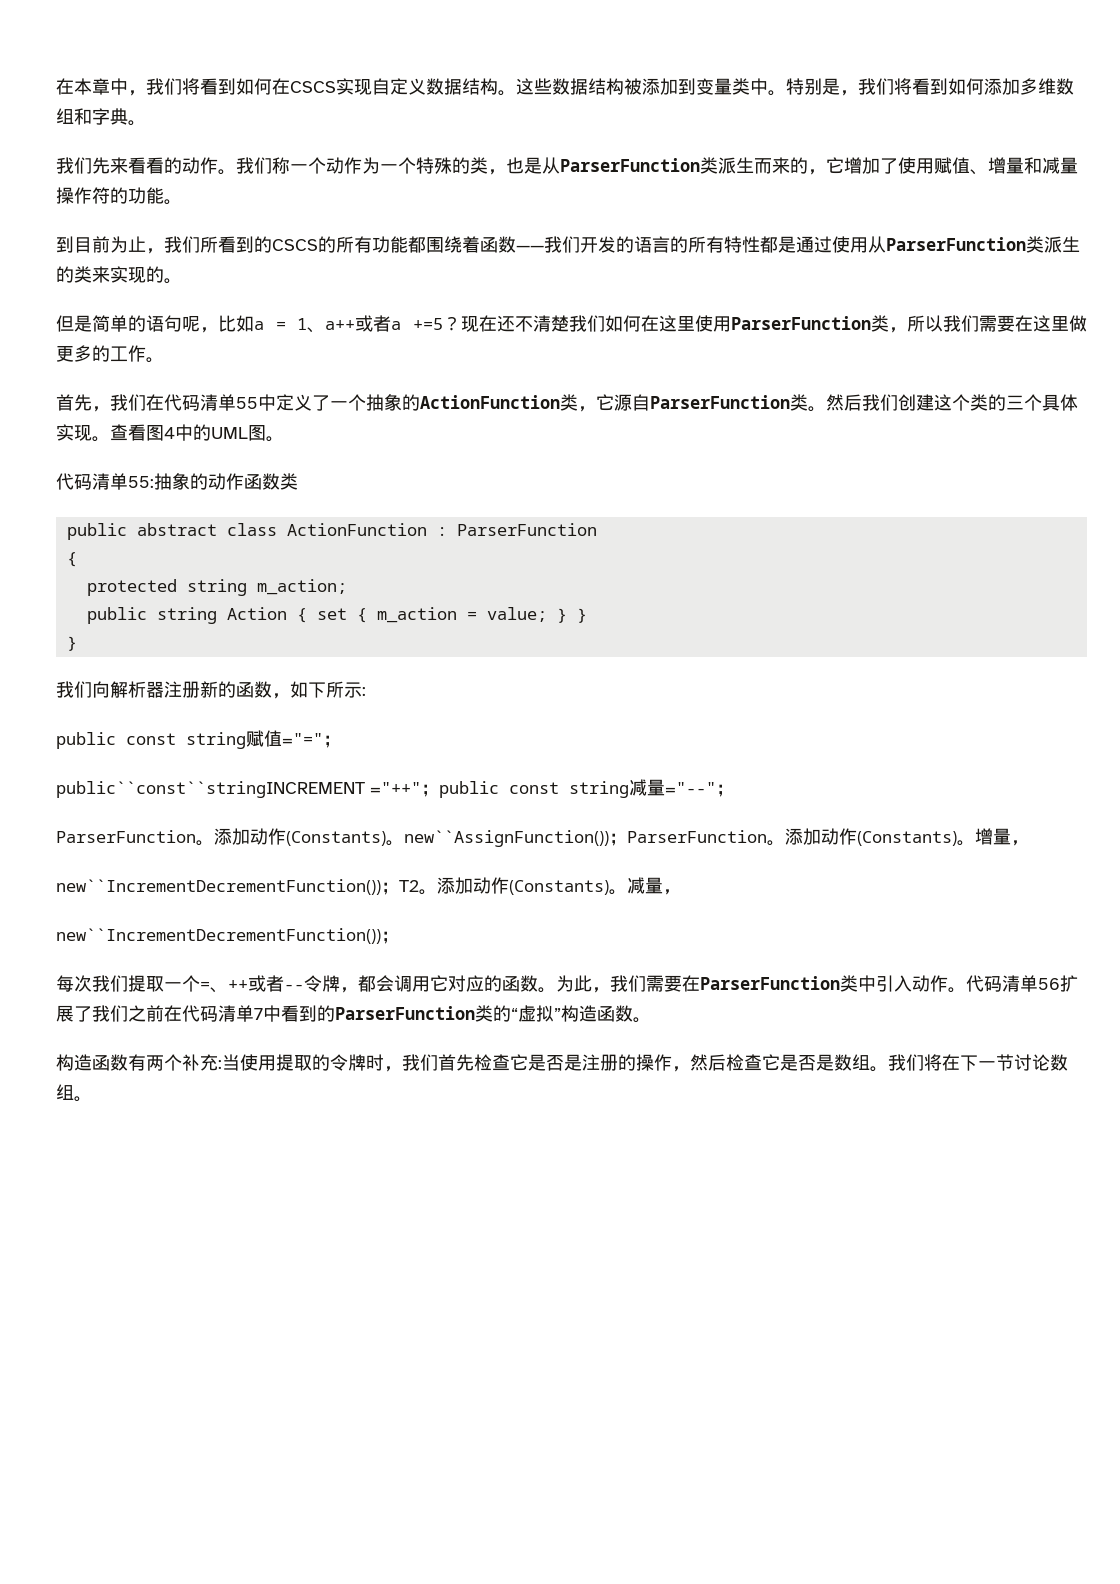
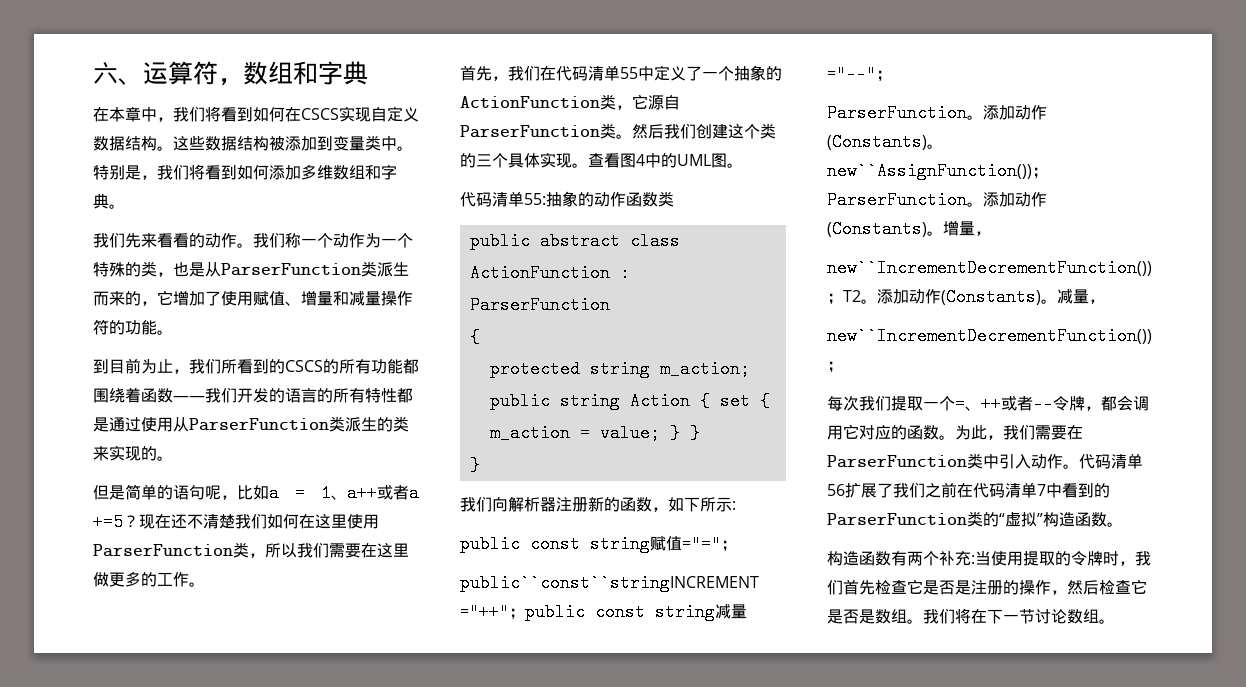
+ 六、运算符，数组和字典

